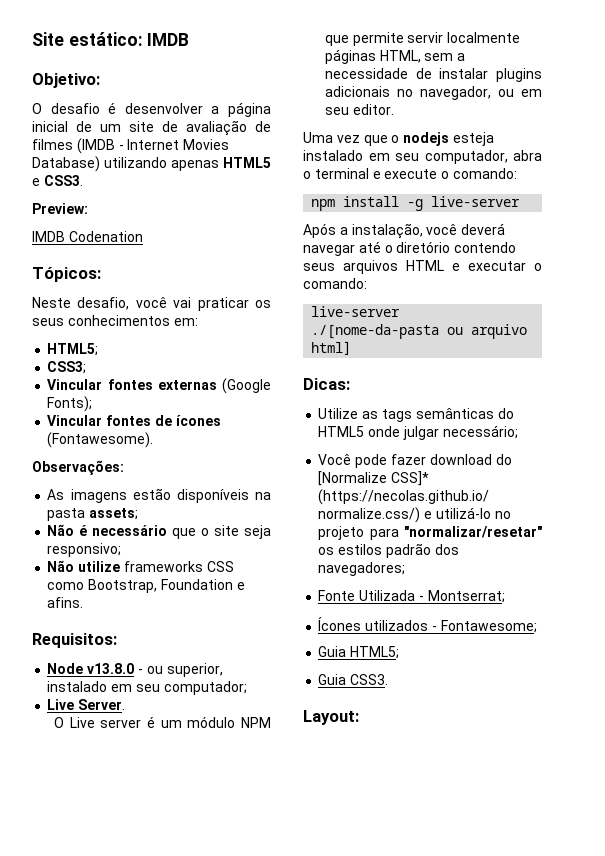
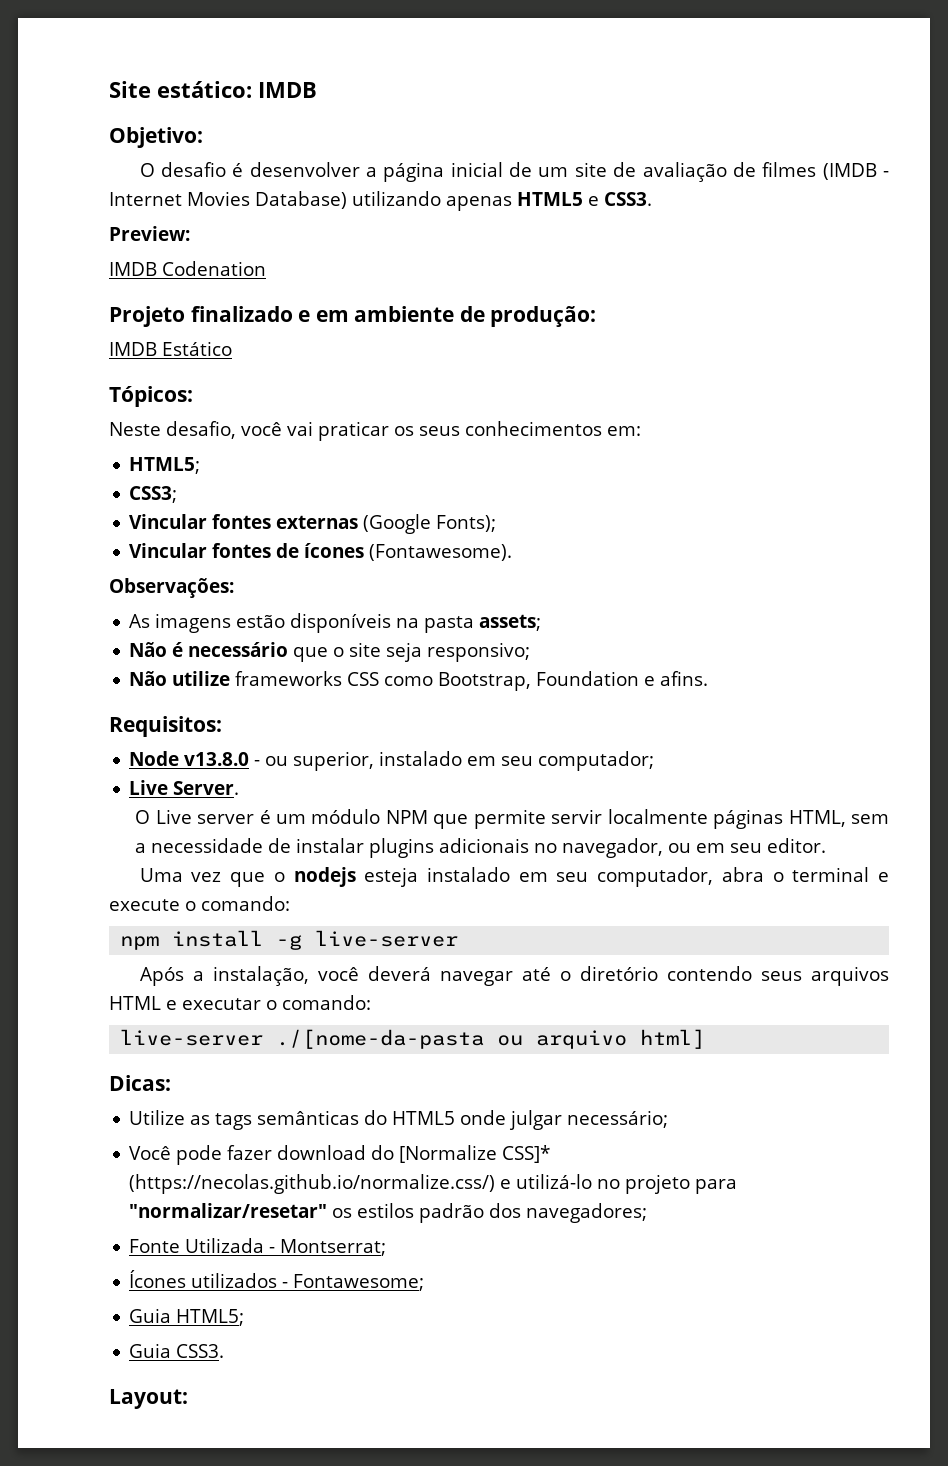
+ Projeto finalizado e em ambiente de produção:
+ IMDB Estático

